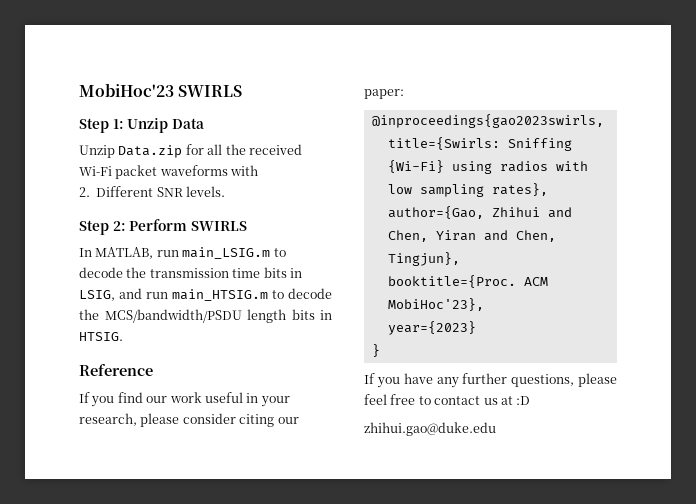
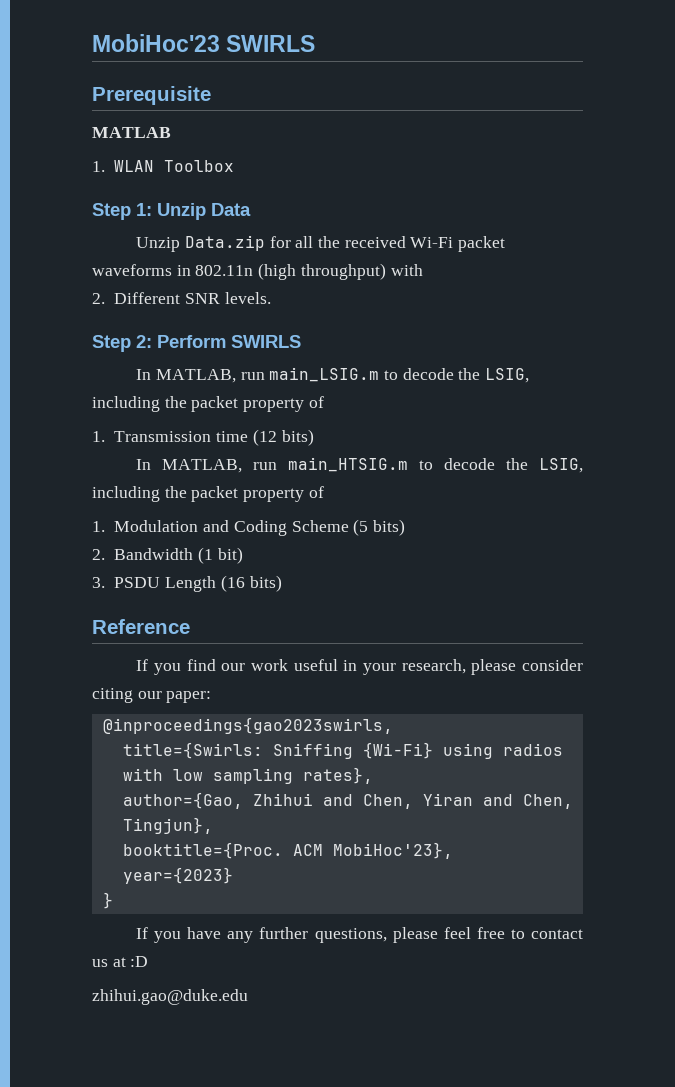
+ Prerequisite
+ MATLAB
+ 1. WLAN Toolbox
- Unzip Data.zip for all the received Wi-Fi packet waveforms with
+ Unzip Data.zip for all the received Wi-Fi packet waveforms in 802.11n (high throughput) with
- In MATLAB, run main_LSIG.m to decode the transmission time bits in LSIG, and run main_HTSIG.m to decode the MCS/bandwidth/PSDU length bits in HTSIG.
+ In MATLAB, run main_LSIG.m to decode the LSIG, including the packet property of
+ 1. Transmission time (12 bits)
+ In MATLAB, run main_HTSIG.m to decode the LSIG, including the packet property of
+ 1. Modulation and Coding Scheme (5 bits)
+ 2. Bandwidth (1 bit)
+ 3. PSDU Length (16 bits)

